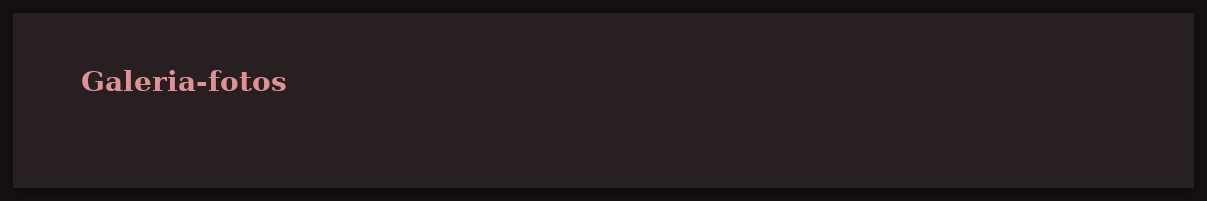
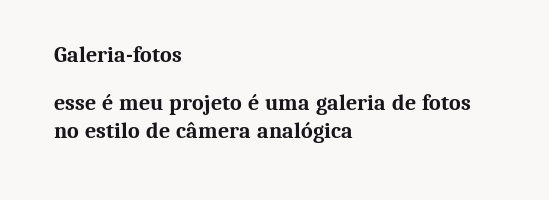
+ esse é meu projeto é uma galeria de fotos no estilo de câmera analógica

